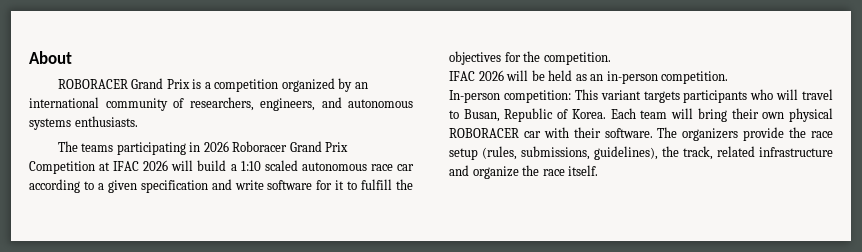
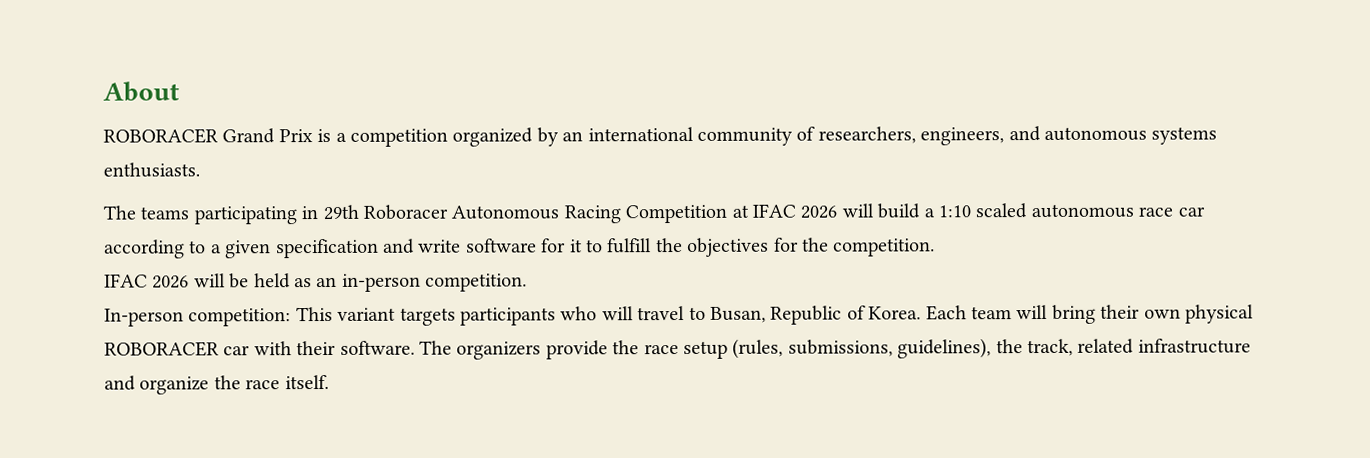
- The teams participating in 2026 Roboracer Grand Prix Competition at IFAC 2026 will build a 1:10 scaled autonomous race car according to a given specification and write software for it to fulfill the objectives for the competition.
+ The teams participating in 29th Roboracer Autonomous Racing Competition at IFAC 2026 will build a 1:10 scaled autonomous race car according to a given specification and write software for it to fulfill the objectives for the competition.

